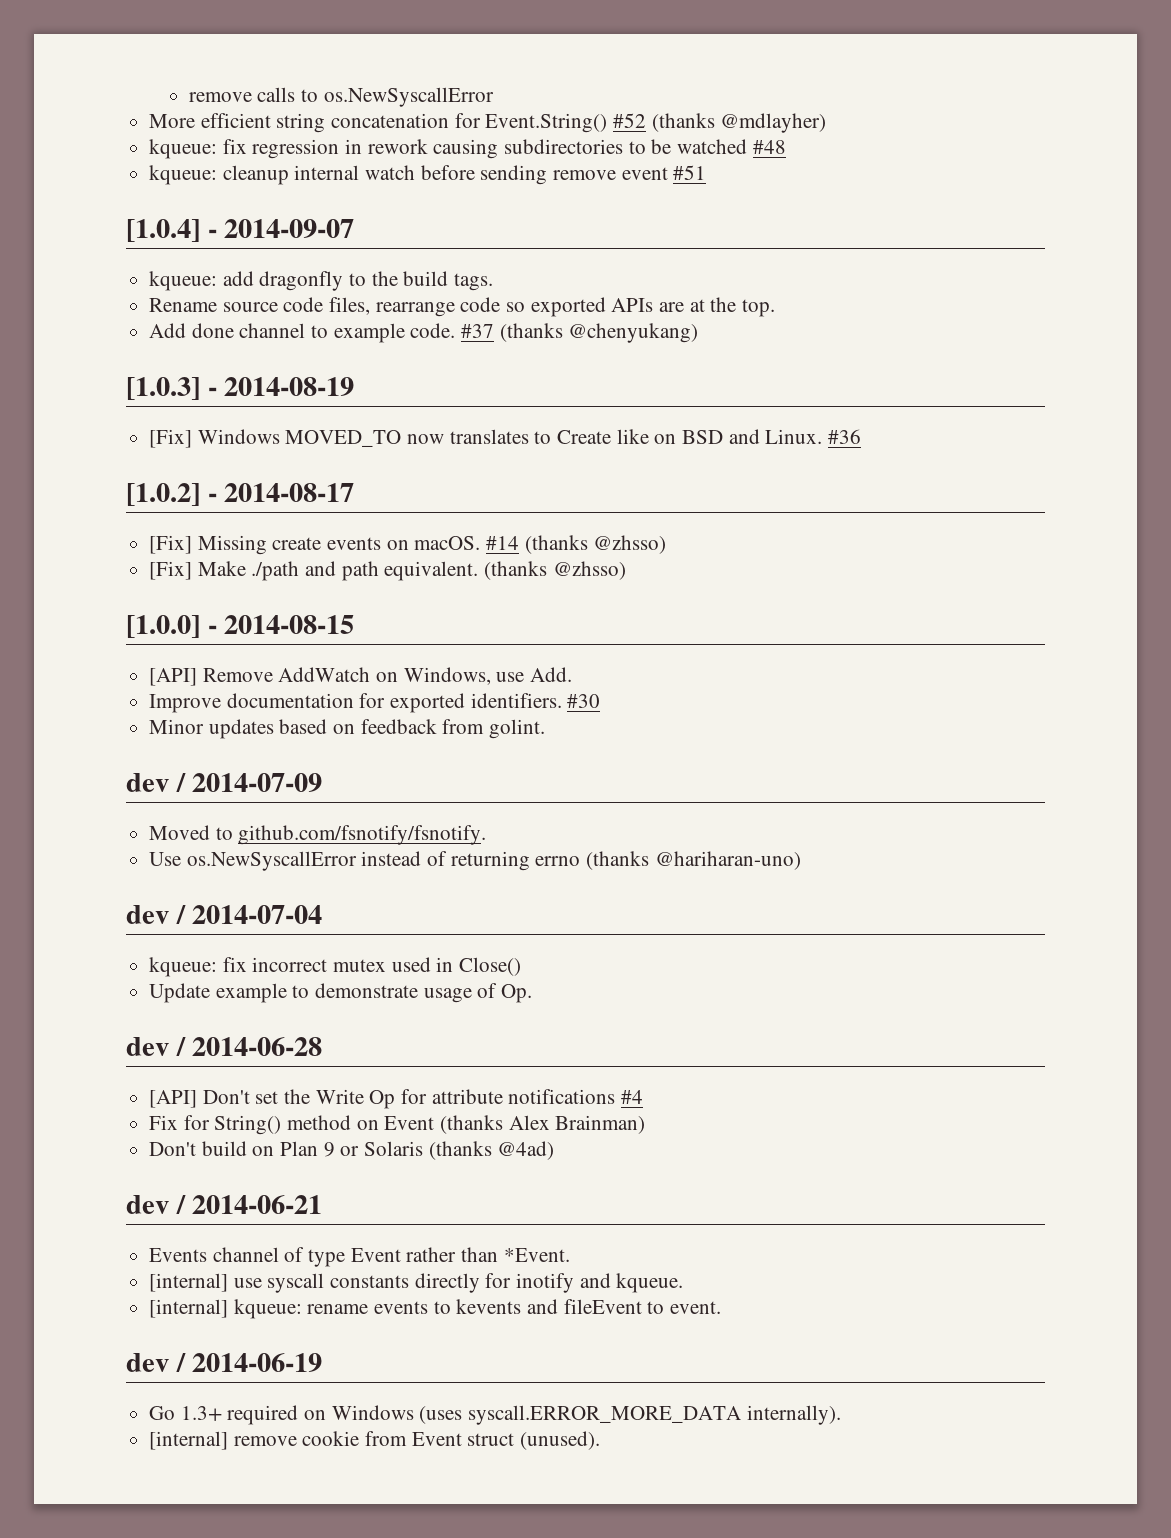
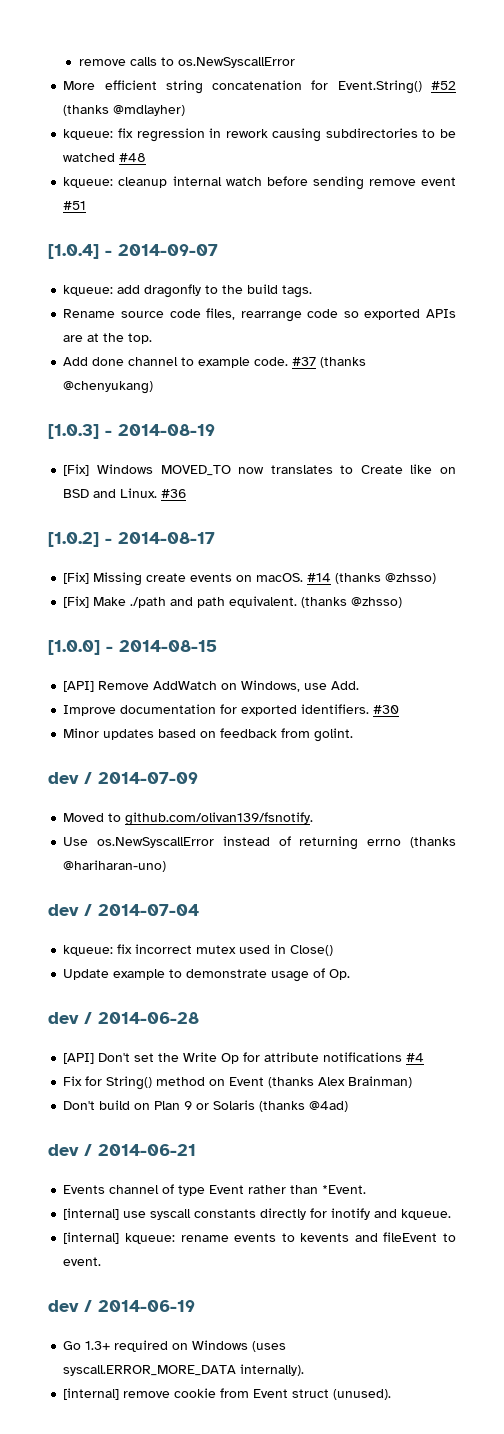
- Moved to github.com/fsnotify/fsnotify.
+ Moved to github.com/olivan139/fsnotify.

